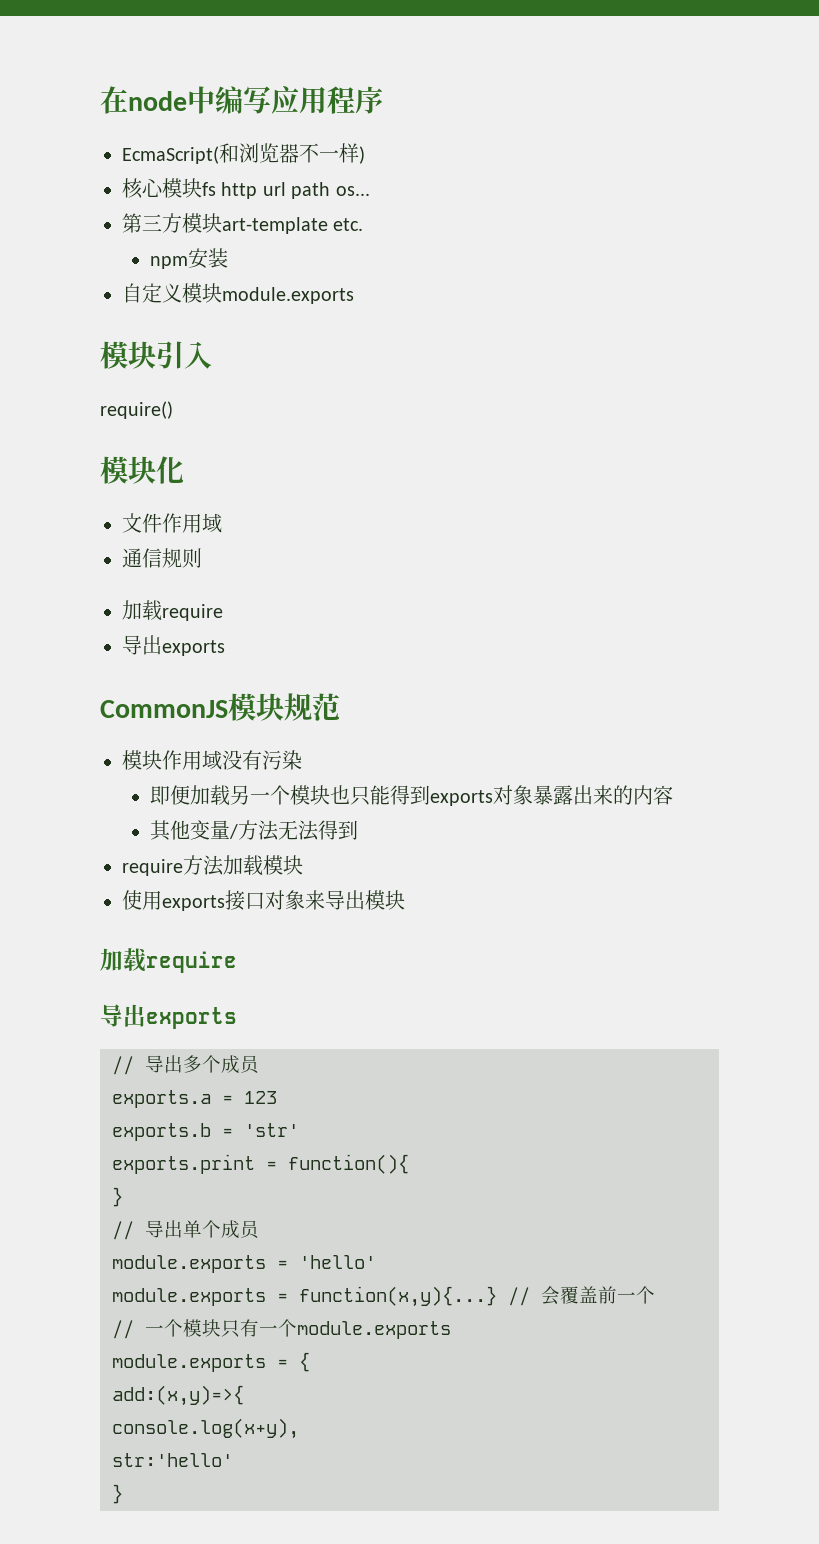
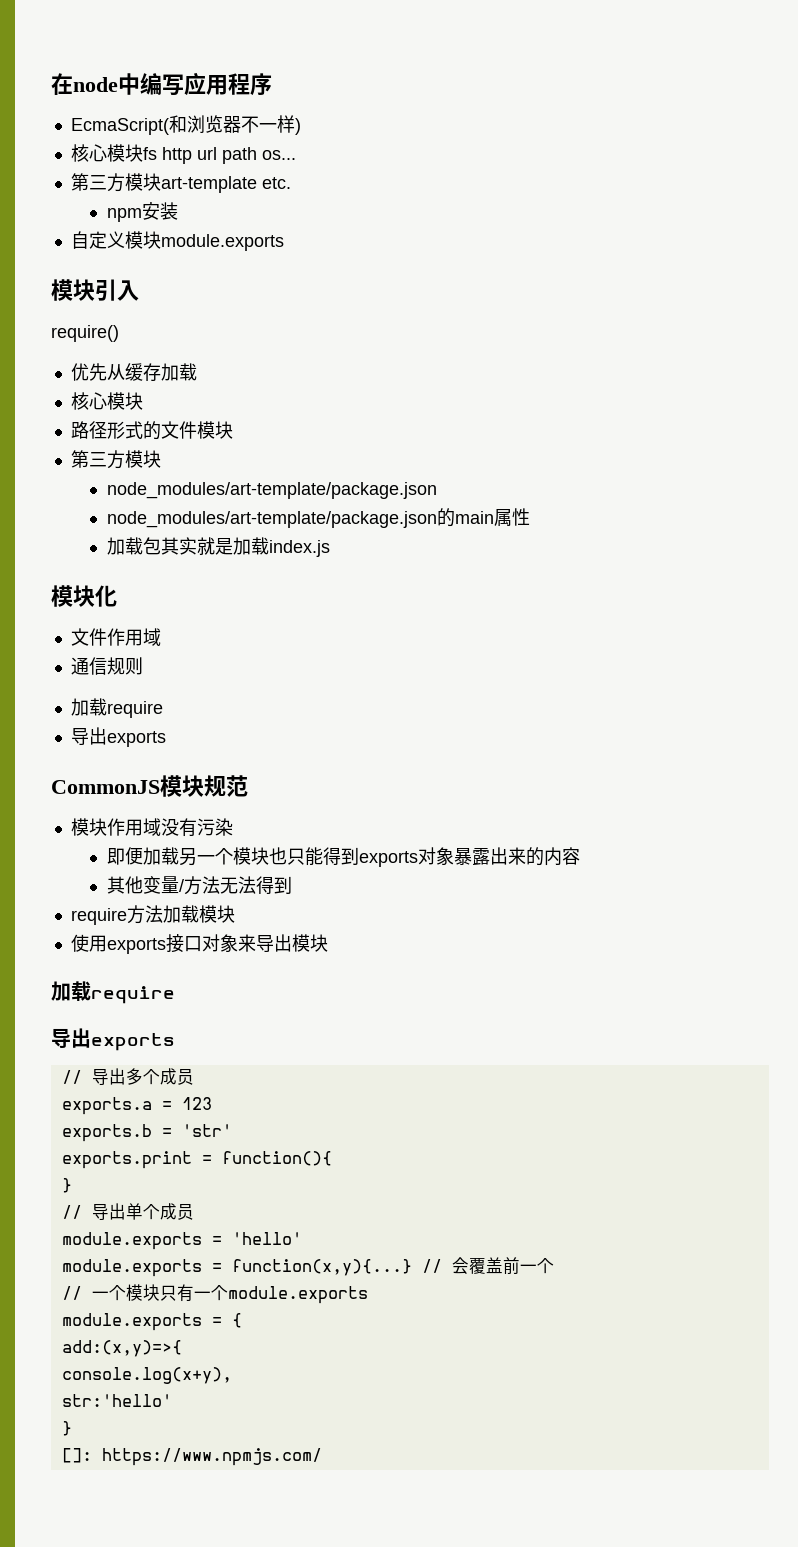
+ 优先从缓存加载
+ 核心模块
+ 路径形式的文件模块
+ 第三方模块
+ node_modules/art-template/package.json
+ node_modules/art-template/package.json的main属性
+ 加载包其实就是加载index.js
+ []: https://www.npmjs.com/

